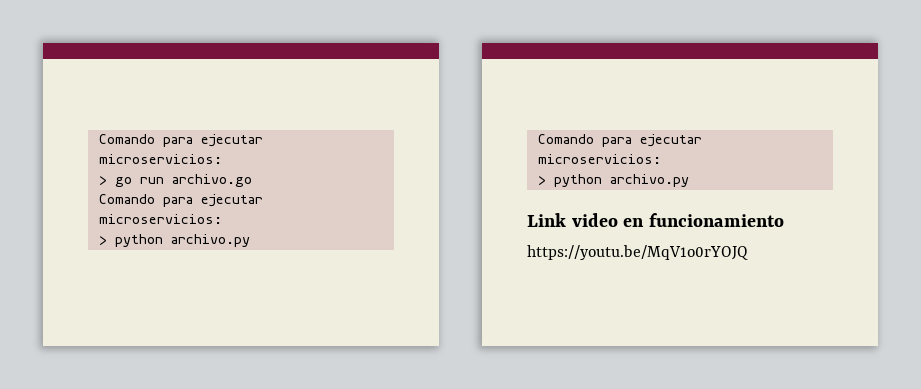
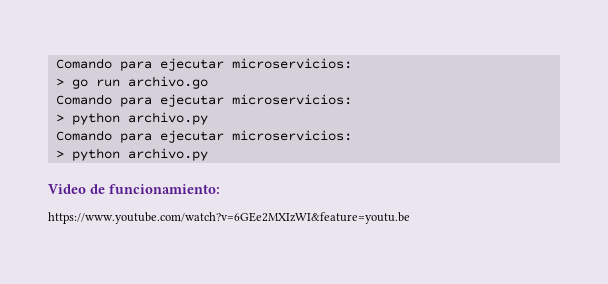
- Link video en funcionamiento
- https://youtu.be/MqV1o0rYOJQ
+ Video de funcionamiento:
+ https://www.youtube.com/watch?v=6GEe2MXIzWI&feature=youtu.be

